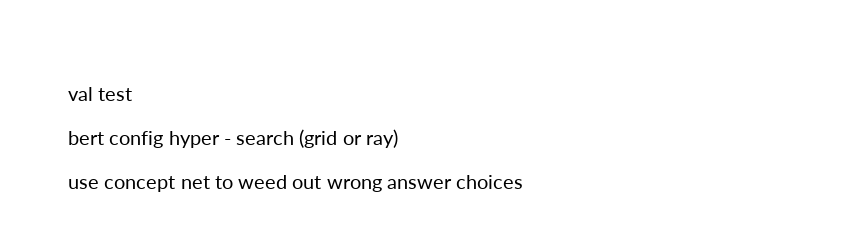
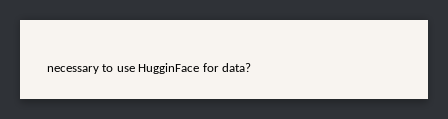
- val test
- bert config hyper - search (grid or ray)
- use concept net to weed out wrong answer choices
+ necessary to use HugginFace for data?

